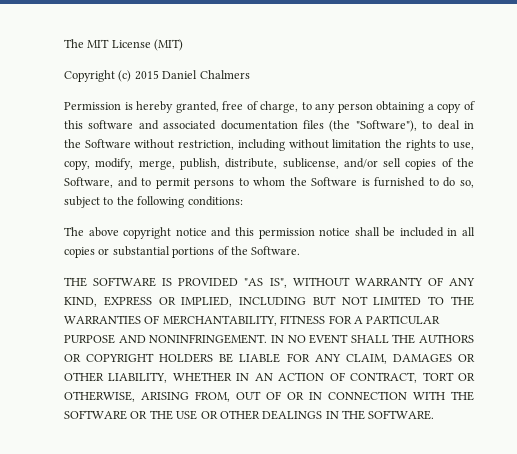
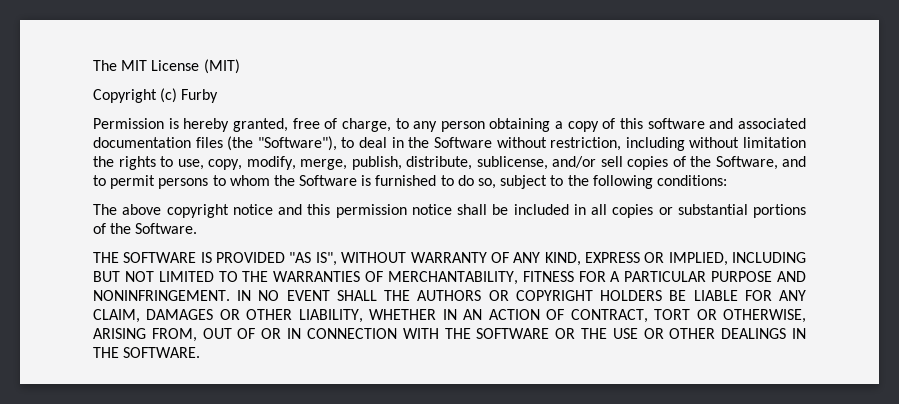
- Copyright (c) 2015 Daniel Chalmers
+ Copyright (c) Furby

